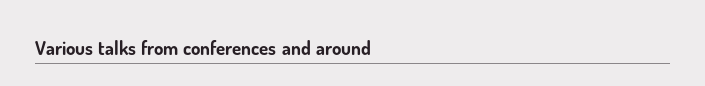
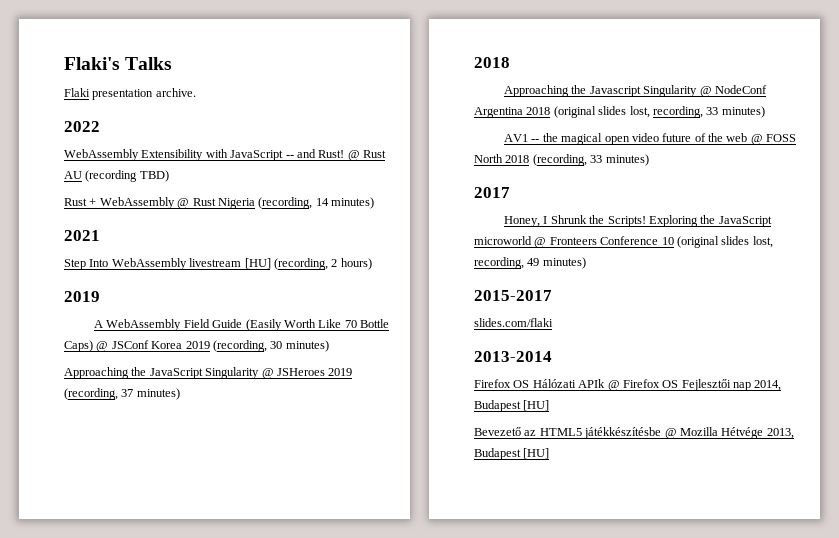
- Various talks from conferences and around
+ Flaki's Talks
+ Flaki presentation archive.
+ 2022
+ WebAssembly Extensibility with JavaScript -- and Rust! @ Rust AU (recording TBD)
+ Rust + WebAssembly @ Rust Nigeria (recording, 14 minutes)
+ 2021
+ Step Into WebAssembly livestream [HU] (recording, 2 hours)
+ 2019
+ A WebAssembly Field Guide (Easily Worth Like 70 Bottle Caps) @ JSConf Korea 2019 (recording, 30 minutes)
+ Approaching the JavaScript Singularity @ JSHeroes 2019 (recording, 37 minutes)
+ 2018
+ Approaching the Javascript Singularity @ NodeConf Argentina 2018 (original slides lost, recording, 33 minutes)
+ AV1 -- the magical open video future of the web @ FOSS North 2018 (recording, 33 minutes)
+ 2017
+ Honey, I Shrunk the Scripts! Exploring the JavaScript microworld @ Fronteers Conference 10 (original slides lost, recording, 49 minutes)
+ 2015-2017
+ slides.com/flaki
+ 2013-2014
+ Firefox OS Hálózati APIk @ Firefox OS Fejlesztői nap 2014, Budapest [HU]
+ Bevezető az HTML5 játékkészítésbe @ Mozilla Hétvége 2013, Budapest [HU]

